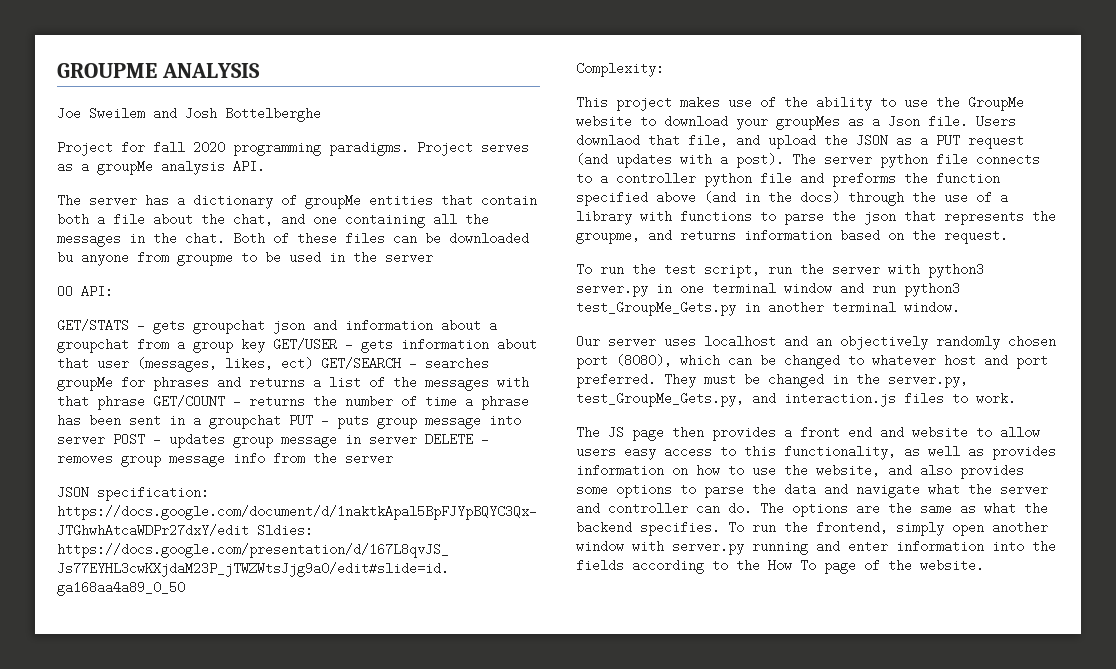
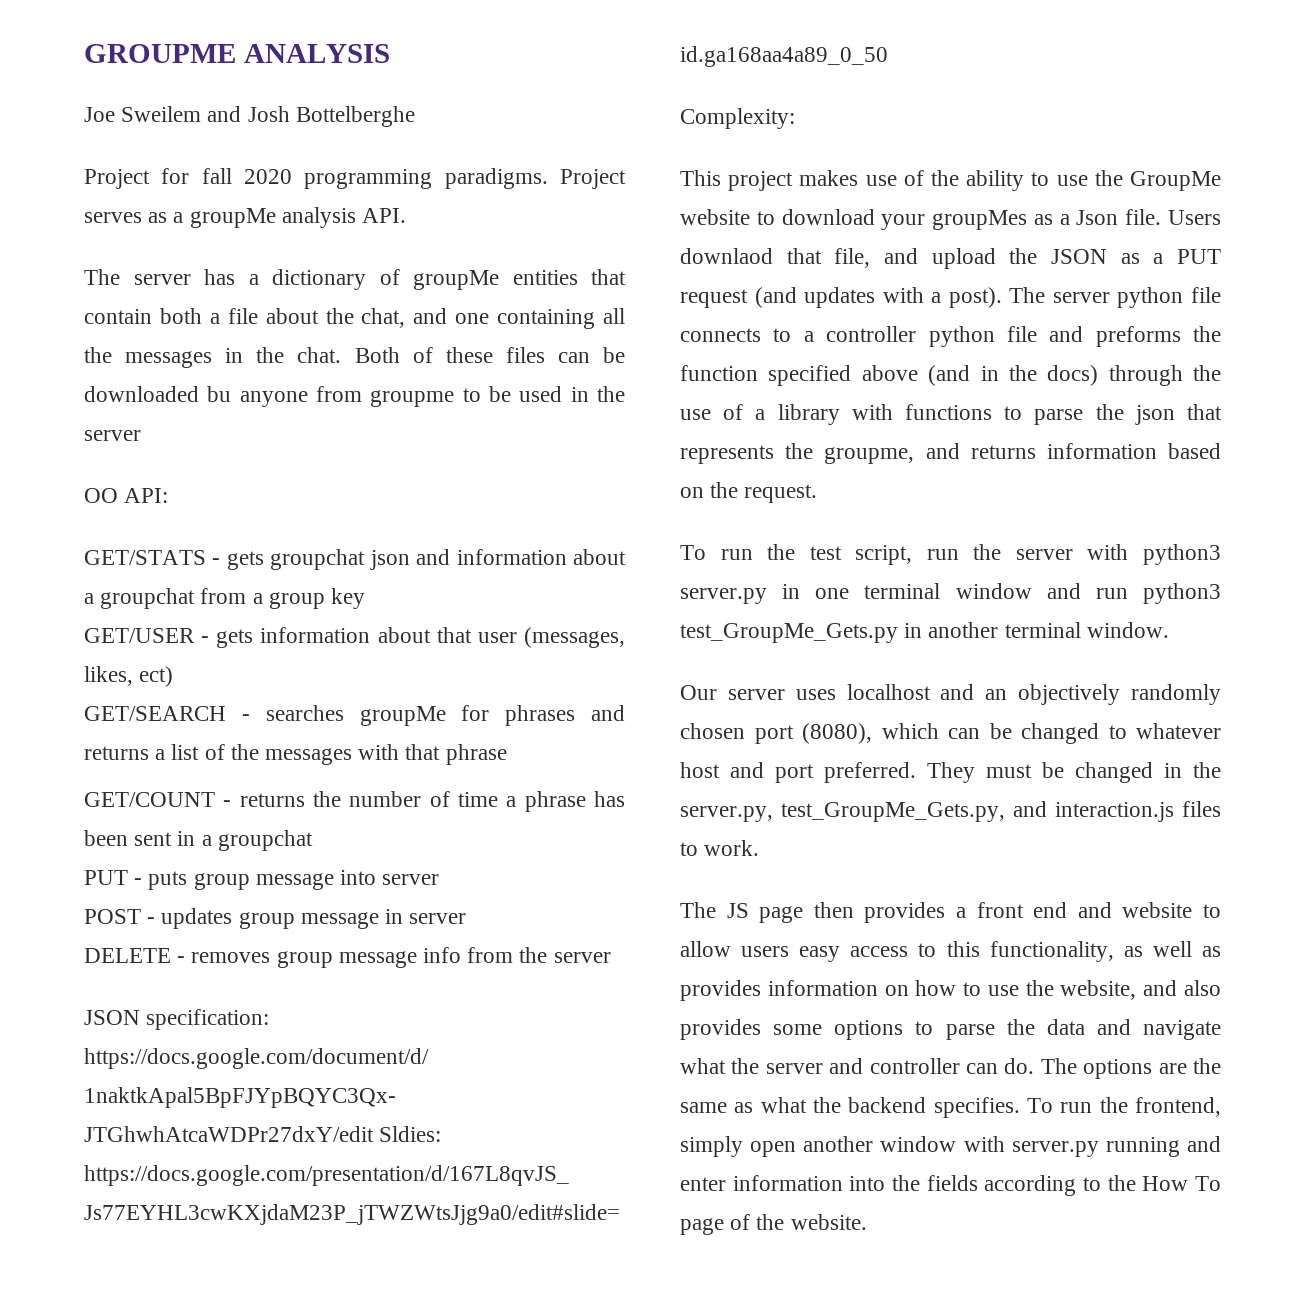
- GET/STATS - gets groupchat json and information about a groupchat from a group key GET/USER - gets information about that user (messages, likes, ect) GET/SEARCH - searches groupMe for phrases and returns a list of the messages with that phrase GET/COUNT - returns the number of time a phrase has been sent in a groupchat PUT - puts group message into server POST - updates group message in server DELETE - removes group message info from the server
+ GET/STATS - gets groupchat json and information about a groupchat from a group key
+ GET/USER - gets information about that user (messages, likes, ect)
+ GET/SEARCH - searches groupMe for phrases and returns a list of the messages with that phrase
+ GET/COUNT - returns the number of time a phrase has been sent in a groupchat
+ PUT - puts group message into server
+ POST - updates group message in server
+ DELETE - removes group message info from the server

